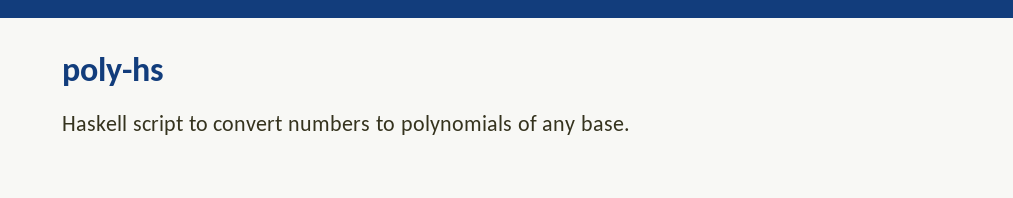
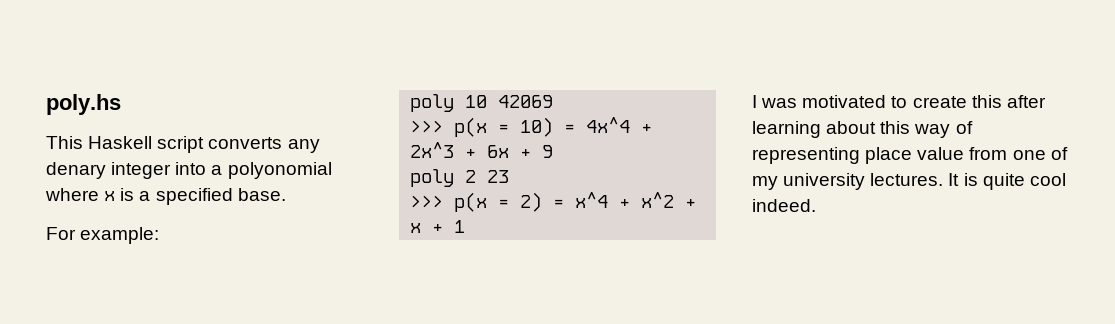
- poly-hs
- Haskell script to convert numbers to polynomials of any base.
+ poly.hs
+ This Haskell script converts any denary integer into a polyonomial where x is a specified base.
+ For example:
+ poly 10 42069
+ >>> p(x = 10) = 4x^4 + 2x^3 + 6x + 9
+ poly 2 23
+ >>> p(x = 2) = x^4 + x^2 + x + 1
+ I was motivated to create this after learning about this way of representing place value from one of my university lectures. It is quite cool indeed.

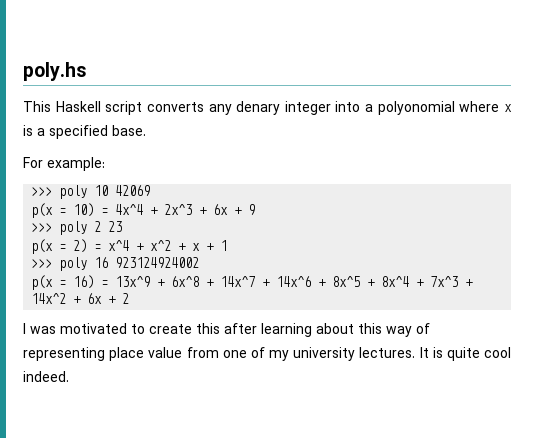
- poly 10 42069
+ >>> poly 10 42069
- >>> p(x = 10) = 4x^4 + 2x^3 + 6x + 9
+ p(x = 10) = 4x^4 + 2x^3 + 6x + 9
- poly 2 23
+ >>> poly 2 23
- >>> p(x = 2) = x^4 + x^2 + x + 1
+ p(x = 2) = x^4 + x^2 + x + 1
+ >>> poly 16 923124924002
+ p(x = 16) = 13x^9 + 6x^8 + 14x^7 + 14x^6 + 8x^5 + 8x^4 + 7x^3 + 14x^2 + 6x + 2

